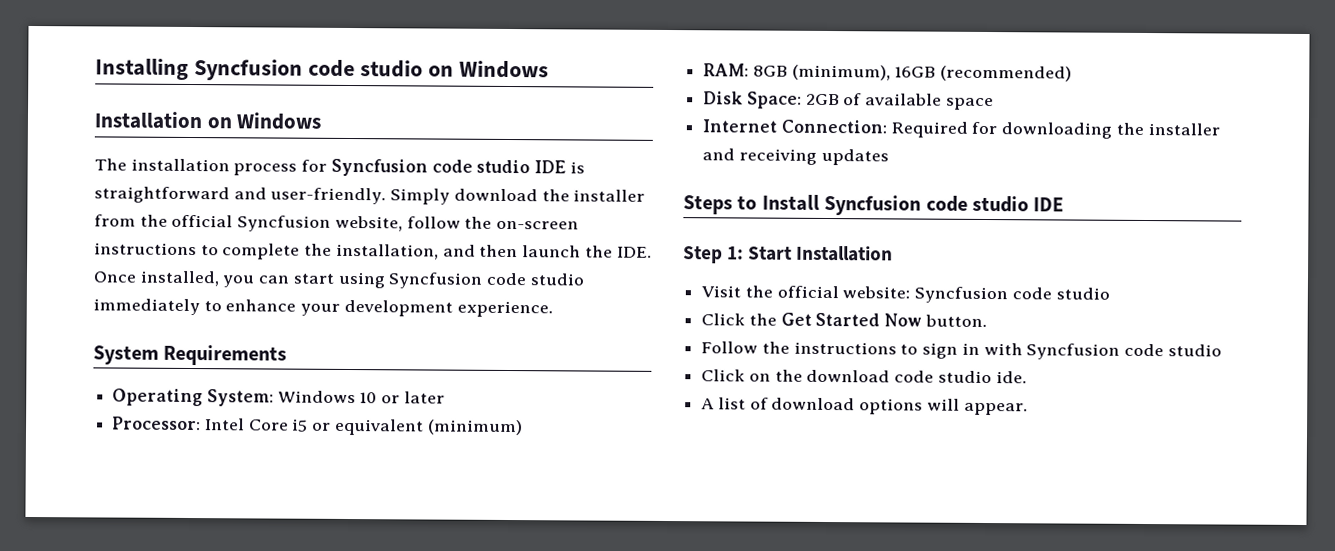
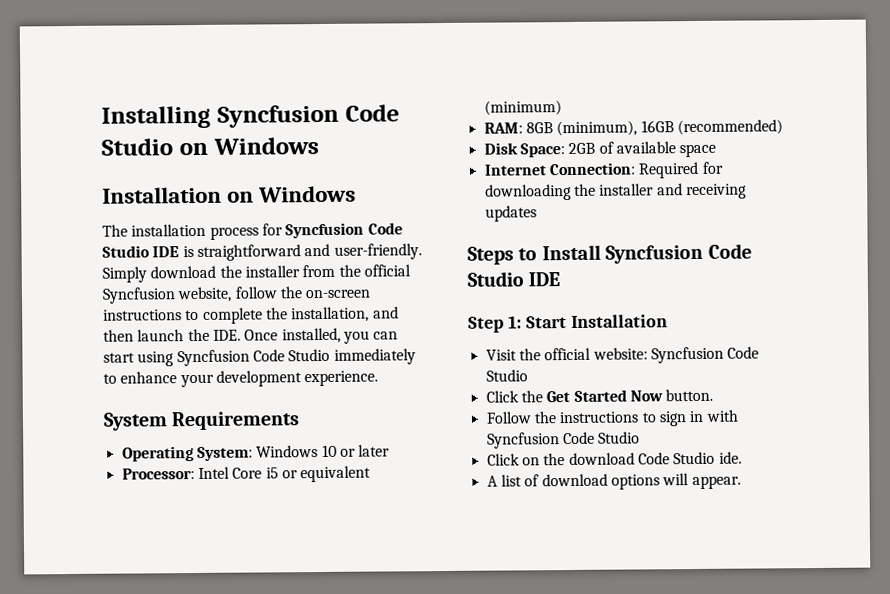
- Installing Syncfusion code studio on Windows
+ Installing Syncfusion Code Studio on Windows
- The installation process for Syncfusion code studio IDE is straightforward and user-friendly.
+ The installation process for Syncfusion Code Studio IDE is straightforward and user-friendly.
- Simply download the installer from the official Syncfusion website, follow the on-screen instructions to complete the installation, and then launch the IDE. Once installed, you can start using Syncfusion code studio immediately to enhance your development experience.
+ Simply download the installer from the official Syncfusion website, follow the on-screen instructions to complete the installation, and then launch the IDE. Once installed, you can start using Syncfusion Code Studio immediately to enhance your development experience.
- Steps to Install Syncfusion code studio IDE
+ Steps to Install Syncfusion Code Studio IDE
- Visit the official website: Syncfusion code studio
+ Visit the official website: Syncfusion Code Studio
- Follow the instructions to sign in with Syncfusion code studio
+ Follow the instructions to sign in with Syncfusion Code Studio
- Click on the download code studio ide.
+ Click on the download Code Studio ide.

